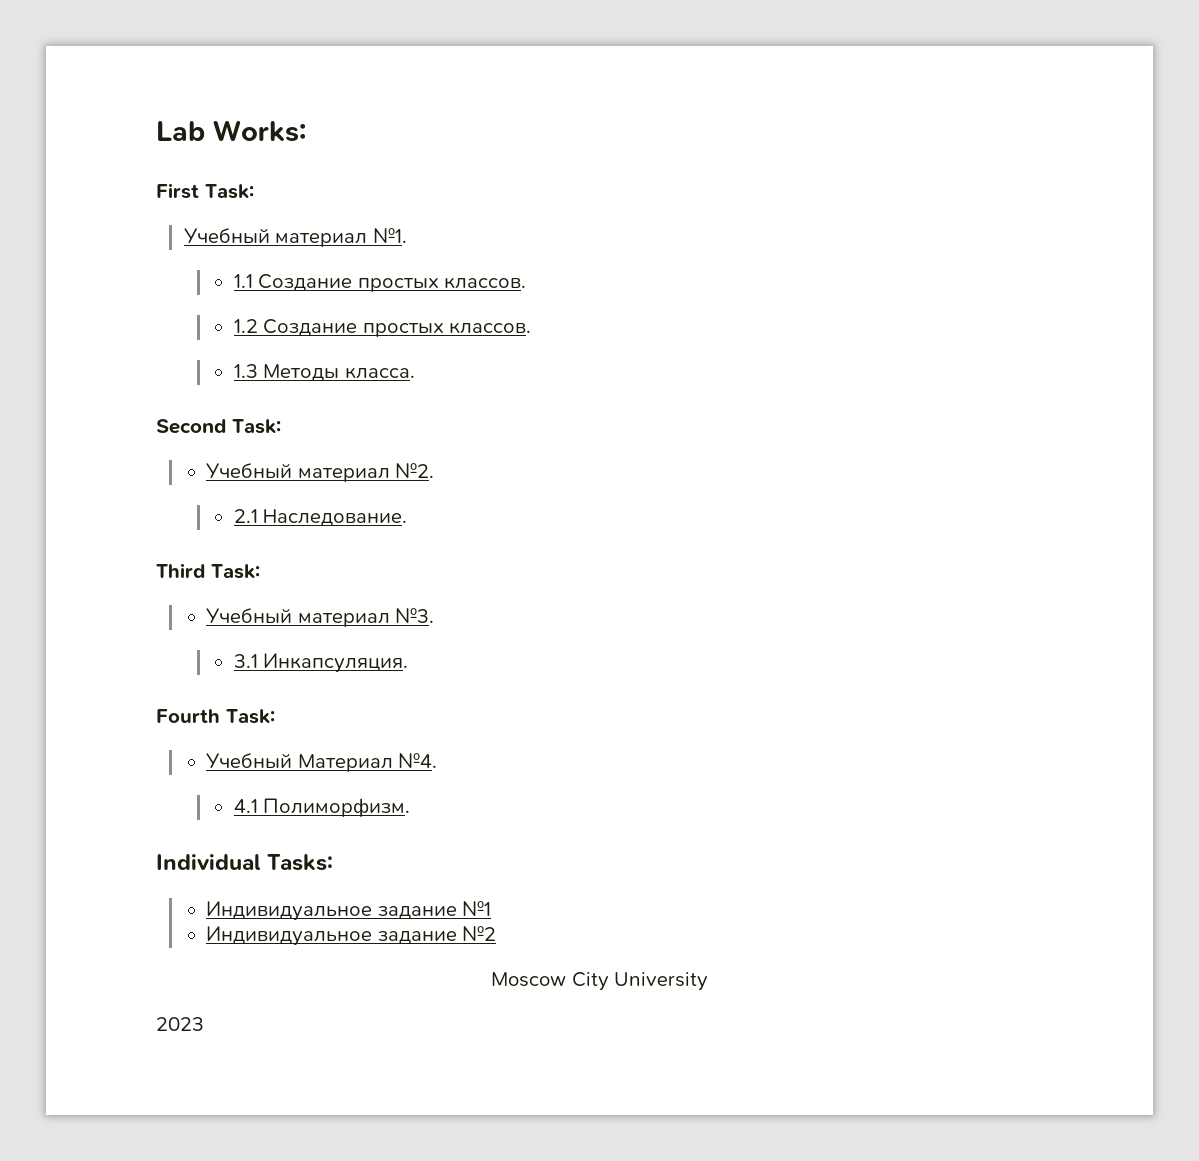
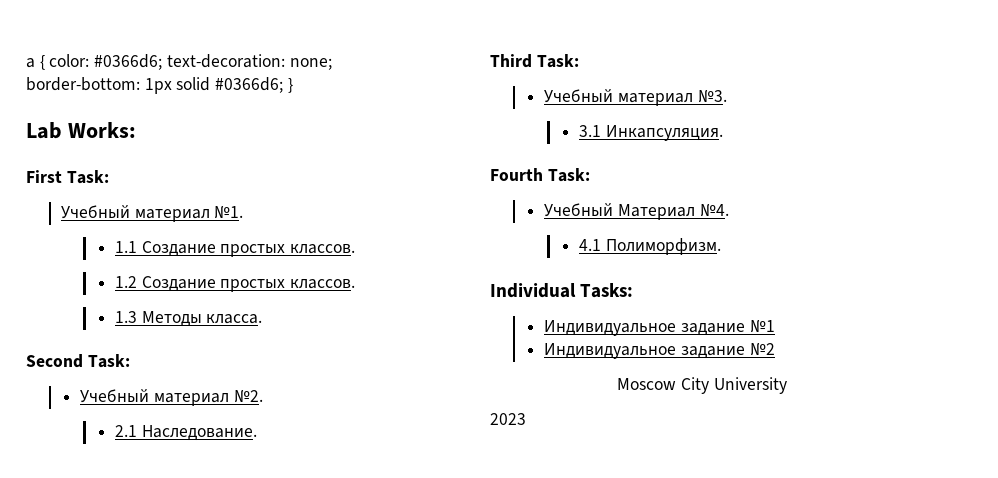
+ a { color: #0366d6; text-decoration: none; border-bottom: 1px solid #0366d6; }

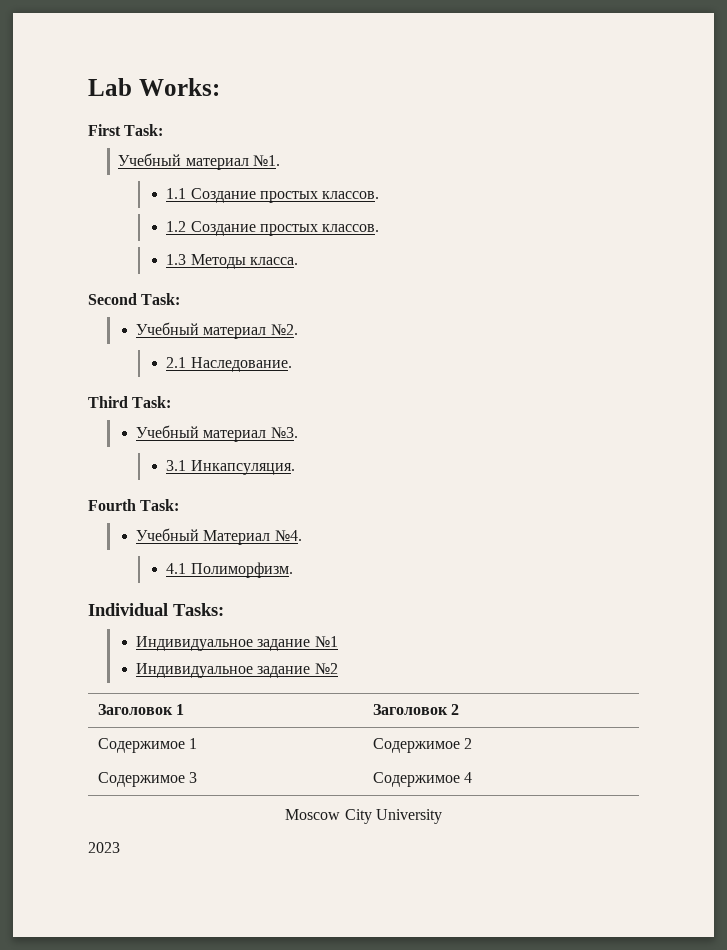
- a { color: #0366d6; text-decoration: none; border-bottom: 1px solid #0366d6; }
+ Заголовок 1 | Заголовок 2
+ Содержимое 1 | Содержимое 2
+ Содержимое 3 | Содержимое 4

